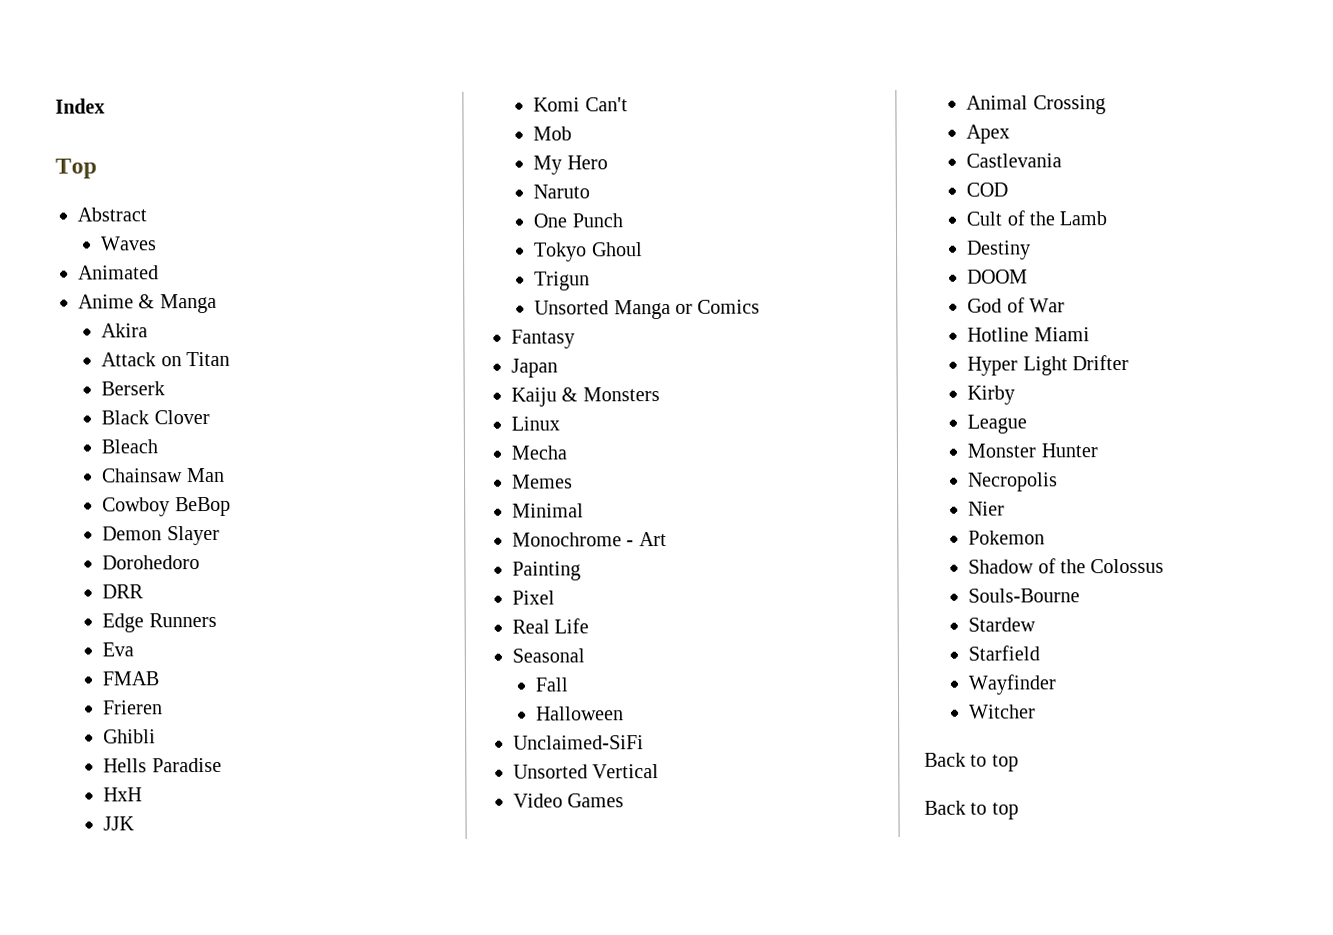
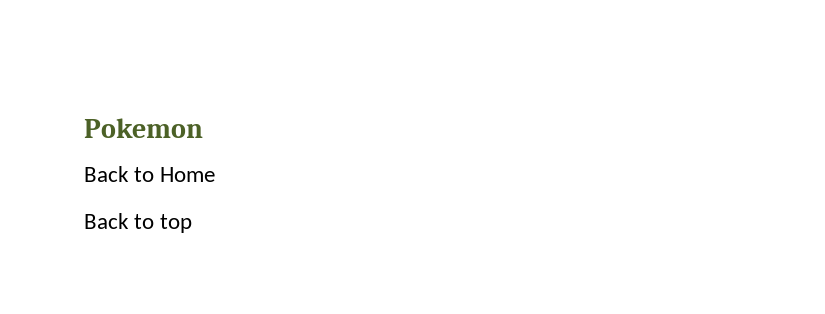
- Index
- Top
- Abstract
- Waves
- Animated
- Anime & Manga
- Akira
- Attack on Titan
- Berserk
- Black Clover
- Bleach
- Chainsaw Man
- Cowboy BeBop
- Demon Slayer
- Dorohedoro
- DRR
- Edge Runners
- Eva
- FMAB
- Frieren
- Ghibli
- Hells Paradise
- HxH
- JJK
- Komi Can't
- Mob
- My Hero
- Naruto
- One Punch
- Tokyo Ghoul
- Trigun
- Unsorted Manga or Comics
- Fantasy
- Japan
- Kaiju & Monsters
- Linux
- Mecha
- Memes
- Minimal
- Monochrome - Art
- Painting
- Pixel
- Real Life
- Seasonal
- Fall
- Halloween
- Unclaimed-SiFi
- Unsorted Vertical
- Video Games
- Animal Crossing
- Apex
- Castlevania
- COD
- Cult of the Lamb
- Destiny
- DOOM
- God of War
- Hotline Miami
- Hyper Light Drifter
- Kirby
- League
- Monster Hunter
- Necropolis
- Nier
  Pokemon
- Shadow of the Colossus
- Souls-Bourne
- Stardew
- Starfield
- Wayfinder
- Witcher
- Back to top
+ Back to Home

